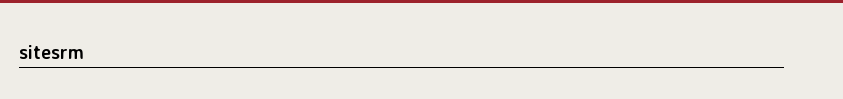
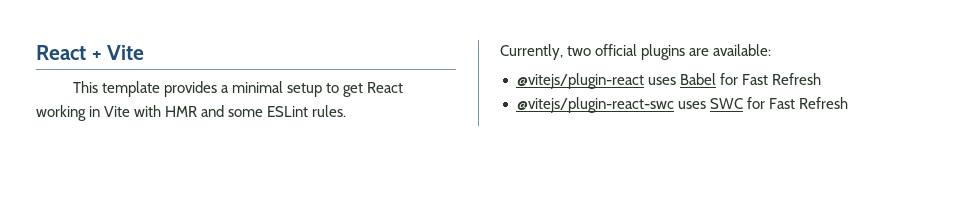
- sitesrm
+ React + Vite
+ This template provides a minimal setup to get React working in Vite with HMR and some ESLint rules.
+ Currently, two official plugins are available:
+ @vitejs/plugin-react uses Babel for Fast Refresh
+ @vitejs/plugin-react-swc uses SWC for Fast Refresh

